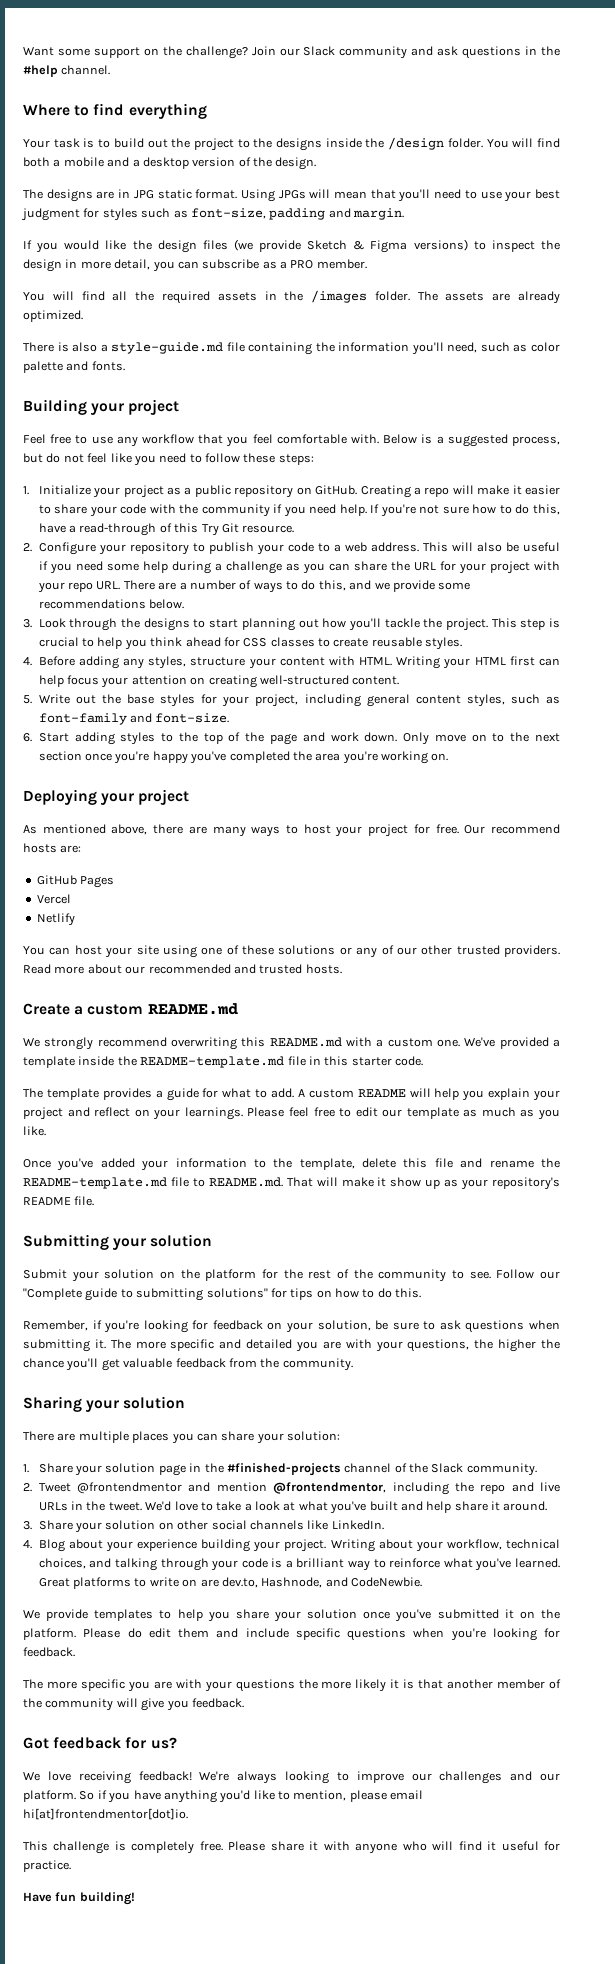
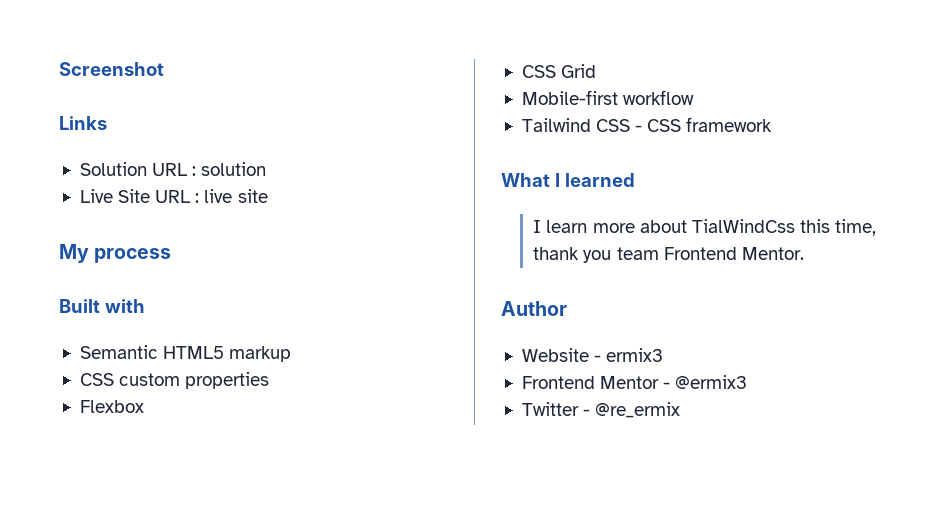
- Want some support on the challenge? Join our Slack community and ask questions in the #help channel.
- Where to find everything
- Your task is to build out the project to the designs inside the /design folder. You will find both a mobile and a desktop version of the design.
- The designs are in JPG static format. Using JPGs will mean that you'll need to use your best judgment for styles such as font-size, padding and margin.
- If you would like the design files (we provide Sketch & Figma versions) to inspect the design in more detail, you can subscribe as a PRO member.
- You will find all the required assets in the /images folder. The assets are already optimized.
- There is also a style-guide.md file containing the information you'll need, such as color palette and fonts.
- Building your project
- Feel free to use any workflow that you feel comfortable with. Below is a suggested process, but do not feel like you need to follow these steps:
- 1. Initialize your project as a public repository on GitHub. Creating a repo will make it easier to share your code with the community if you need help. If you're not sure how to do this, have a read-through of this Try Git resource.
- 2. Configure your repository to publish your code to a web address. This will also be useful if you need some help during a challenge as you can share the URL for your project with your repo URL. There are a number of ways to do this, and we provide some recommendations below.
- 3. Look through the designs to start planning out how you'll tackle the project. This step is crucial to help you think ahead for CSS classes to create reusable styles.
- 4. Before adding any styles, structure your content with HTML. Writing your HTML first can help focus your attention on creating well-structured content.
- 5. Write out the base styles for your project, including general content styles, such as font-family and font-size.
- 6. Start adding styles to the top of the page and work down. Only move on to the next section once you're happy you've completed the area you're working on.
- Deploying your project
- As mentioned above, there are many ways to host your project for free. Our recommend hosts are:
- GitHub Pages
- Vercel
- Netlify
- You can host your site using one of these solutions or any of our other trusted providers. Read more about our recommended and trusted hosts.
- Create a custom README.md
- We strongly recommend overwriting this README.md with a custom one. We've provided a template inside the README-template.md file in this starter code.
- The template provides a guide for what to add. A custom README will help you explain your project and reflect on your learnings. Please feel free to edit our template as much as you like.
- Once you've added your information to the template, delete this file and rename the README-template.md file to README.md. That will make it show up as your repository's README file.
- Submitting your solution
- Submit your solution on the platform for the rest of the community to see. Follow our "Complete guide to submitting solutions" for tips on how to do this.
- Remember, if you're looking for feedback on your solution, be sure to ask questions when submitting it. The more specific and detailed you are with your questions, the higher the chance you'll get valuable feedback from the community.
- Sharing your solution
- There are multiple places you can share your solution:
- 1. Share your solution page in the #finished-projects channel of the Slack community.
- 2. Tweet @frontendmentor and mention @frontendmentor, including the repo and live URLs in the tweet. We'd love to take a look at what you've built and help share it around.
- 3. Share your solution on other social channels like LinkedIn.
- 4. Blog about your experience building your project. Writing about your workflow, technical choices, and talking through your code is a brilliant way to reinforce what you've learned. Great platforms to write on are dev.to, Hashnode, and CodeNewbie.
- We provide templates to help you share your solution once you've submitted it on the platform. Please do edit them and include specific questions when you're looking for feedback.
- The more specific you are with your questions the more likely it is that another member of the community will give you feedback.
- Got feedback for us?
- We love receiving feedback! We're always looking to improve our challenges and our platform. So if you have anything you'd like to mention, please email hi[at]frontendmentor[dot]io.
- This challenge is completely free. Please share it with anyone who will find it useful for practice.
- Have fun building!
+ Screenshot
+ Links
+ Solution URL : solution
+ Live Site URL : live site
+ My process
+ Built with
+ Semantic HTML5 markup
+ CSS custom properties
+ Flexbox
+ CSS Grid
+ Mobile-first workflow
+ Tailwind CSS - CSS framework
+ What I learned
+ I learn more about TialWindCss this time, thank you team Frontend Mentor.
+ Author
+ Website - ermix3
+ Frontend Mentor - @ermix3
+ Twitter - @re_ermix

